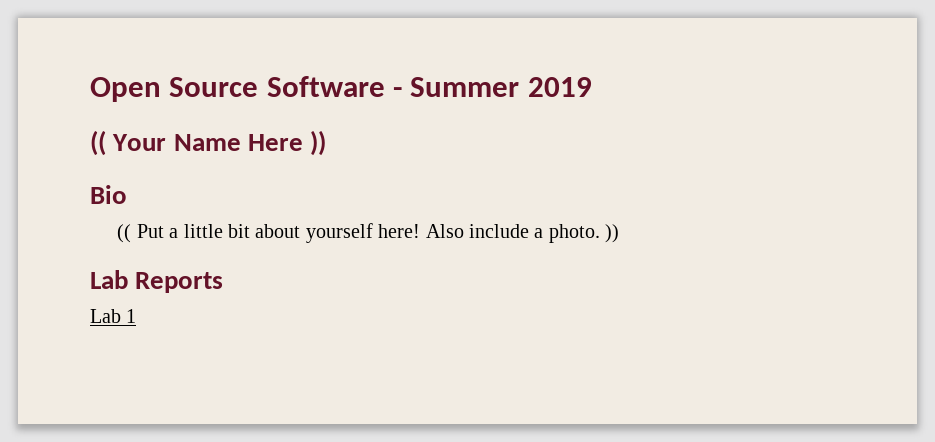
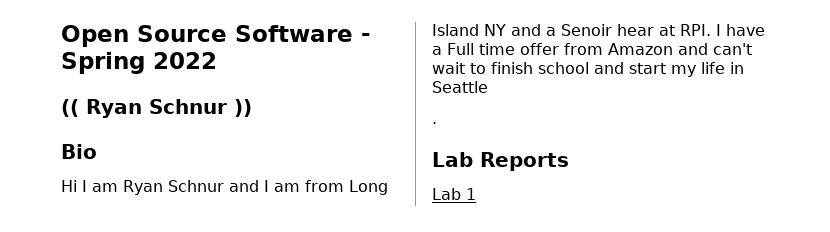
- Open Source Software - Summer 2019
- (( Your Name Here ))
+ Open Source Software - Spring 2022
+ (( Ryan Schnur ))
- (( Put a little bit about yourself here! Also include a photo. ))
+ Hi I am Ryan Schnur and I am from Long Island NY and a Senoir hear at RPI. I have a Full time offer from Amazon and can't wait to finish school and start my life in Seattle
+ .

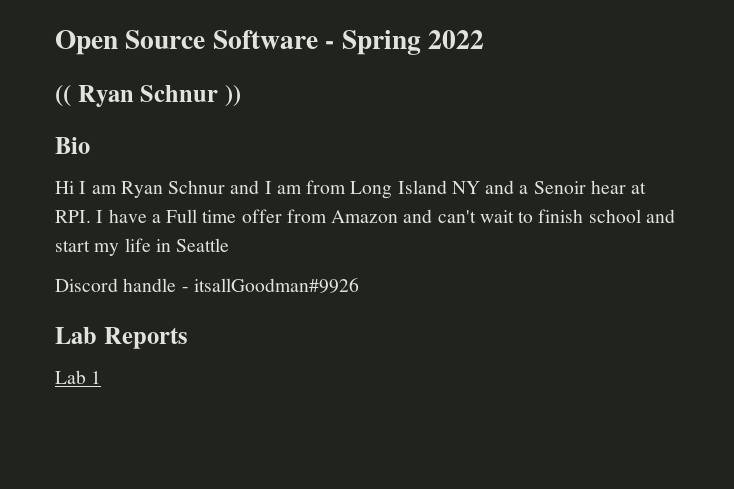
- .
+ Discord handle - itsallGoodman#9926

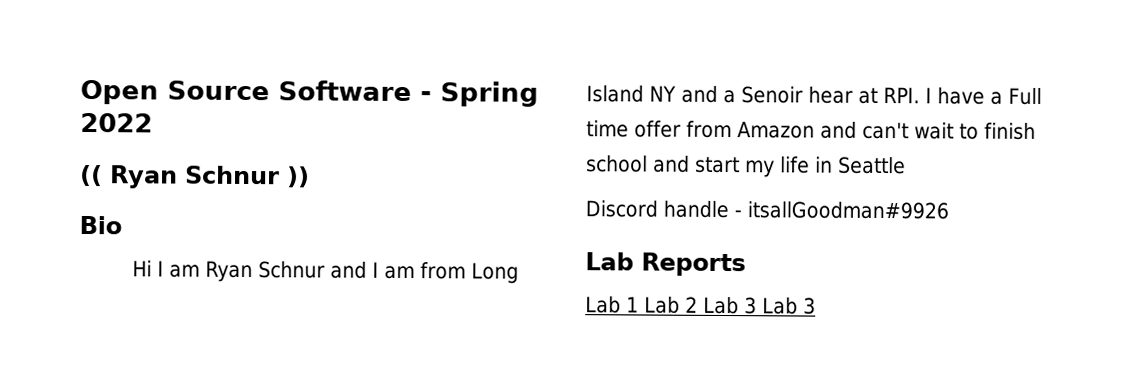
- Lab 1
+ Lab 1 Lab 2 Lab 3 Lab 3

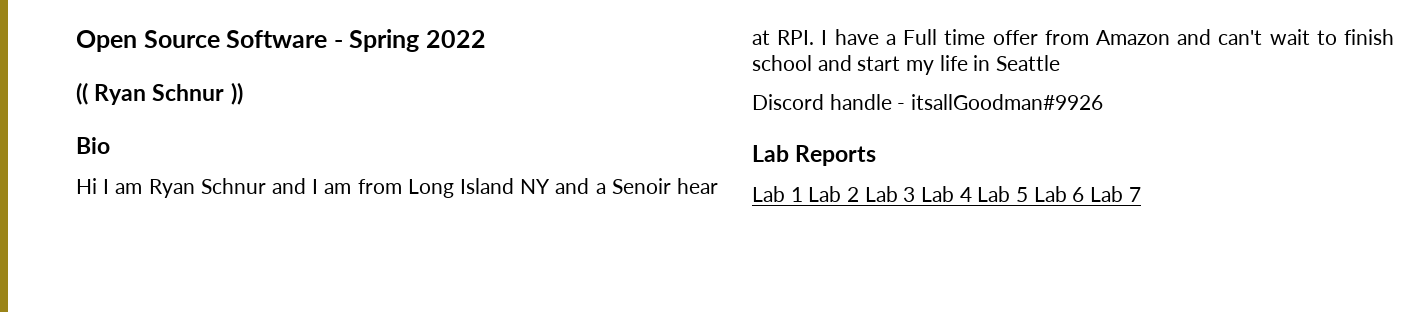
- Lab 1 Lab 2 Lab 3 Lab 3
+ Lab 1 Lab 2 Lab 3 Lab 4 Lab 5 Lab 6 Lab 7

